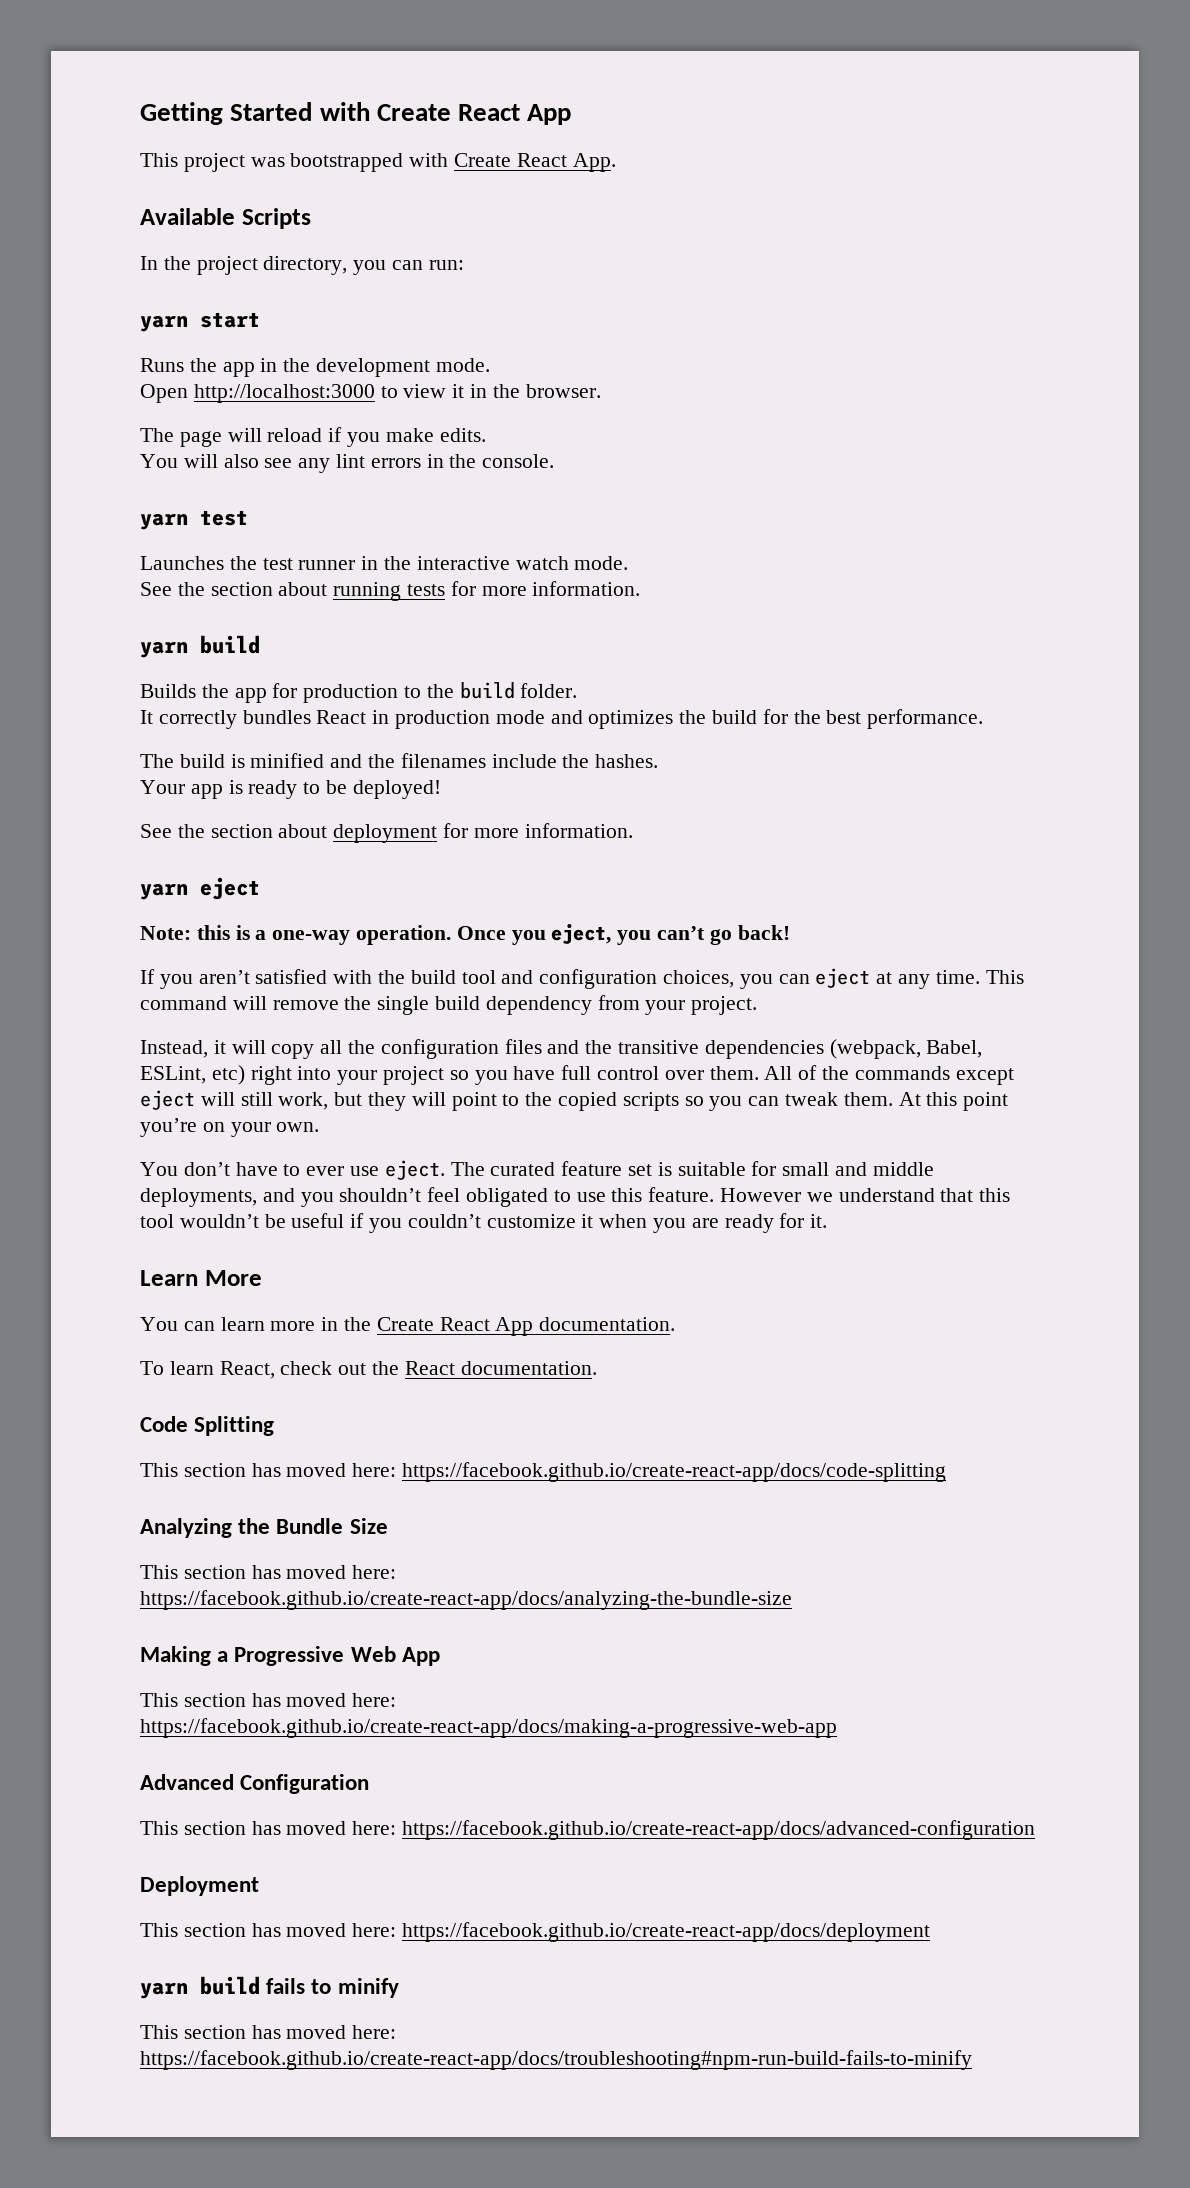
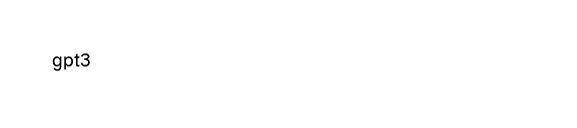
- Getting Started with Create React App
- This project was bootstrapped with Create React App.
- Available Scripts
- In the project directory, you can run:
- yarn start
- Runs the app in the development mode.
- Open http://localhost:3000 to view it in the browser.
- The page will reload if you make edits.
- You will also see any lint errors in the console.
- yarn test
- Launches the test runner in the interactive watch mode.
- See the section about running tests for more information.
- yarn build
- Builds the app for production to the build folder.
- It correctly bundles React in production mode and optimizes the build for the best performance.
- The build is minified and the filenames include the hashes.
- Your app is ready to be deployed!
- See the section about deployment for more information.
- yarn eject
- Note: this is a one-way operation. Once you eject, you can’t go back!
- If you aren’t satisfied with the build tool and configuration choices, you can eject at any time. This command will remove the single build dependency from your project.
- Instead, it will copy all the configuration files and the transitive dependencies (webpack, Babel, ESLint, etc) right into your project so you have full control over them. All of the commands except eject will still work, but they will point to the copied scripts so you can tweak them. At this point you’re on your own.
- You don’t have to ever use eject. The curated feature set is suitable for small and middle deployments, and you shouldn’t feel obligated to use this feature. However we understand that this tool wouldn’t be useful if you couldn’t customize it when you are ready for it.
- Learn More
- You can learn more in the Create React App documentation.
- To learn React, check out the React documentation.
- Code Splitting
- This section has moved here: https://facebook.github.io/create-react-app/docs/code-splitting
- Analyzing the Bundle Size
- This section has moved here: https://facebook.github.io/create-react-app/docs/analyzing-the-bundle-size
- Making a Progressive Web App
- This section has moved here: https://facebook.github.io/create-react-app/docs/making-a-progressive-web-app
- Advanced Configuration
- This section has moved here: https://facebook.github.io/create-react-app/docs/advanced-configuration
- Deployment
- This section has moved here: https://facebook.github.io/create-react-app/docs/deployment
- yarn build fails to minify
- This section has moved here: https://facebook.github.io/create-react-app/docs/troubleshooting#npm-run-build-fails-to-minify
+ gpt3

